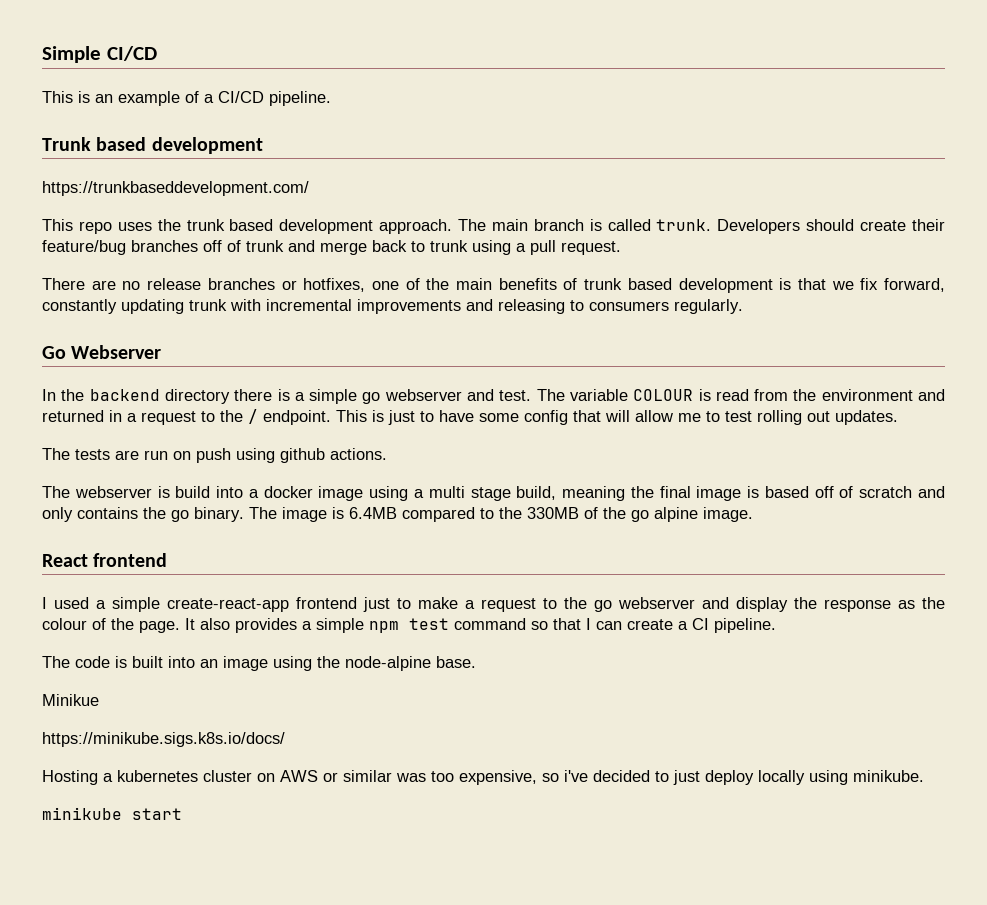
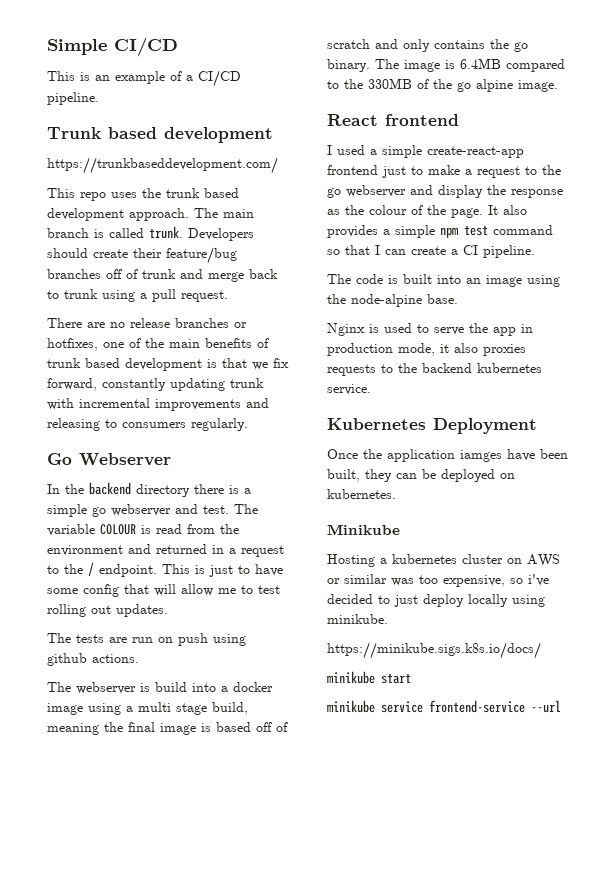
- Minikue
- https://minikube.sigs.k8s.io/docs/
+ Nginx is used to serve the app in production mode, it also proxies requests to the backend kubernetes service.
+ Kubernetes Deployment
+ Once the application iamges have been built, they can be deployed on kubernetes.
+ Minikube
+ https://minikube.sigs.k8s.io/docs/
+ minikube service frontend-service --url

